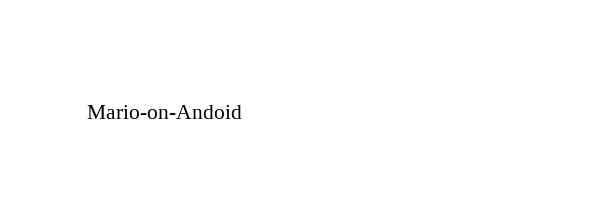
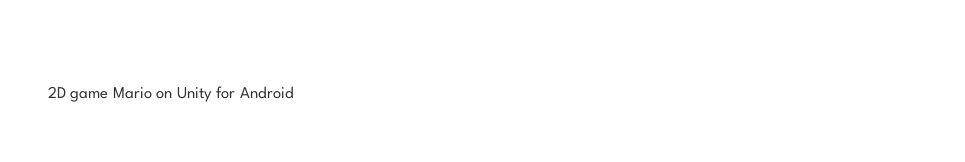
- Mario-on-Andoid
+ 2D game Mario on Unity for Android

